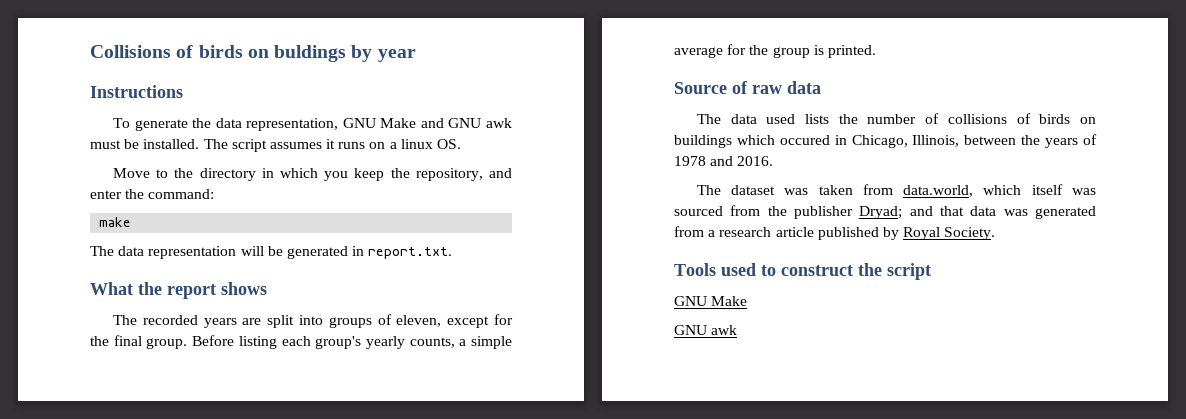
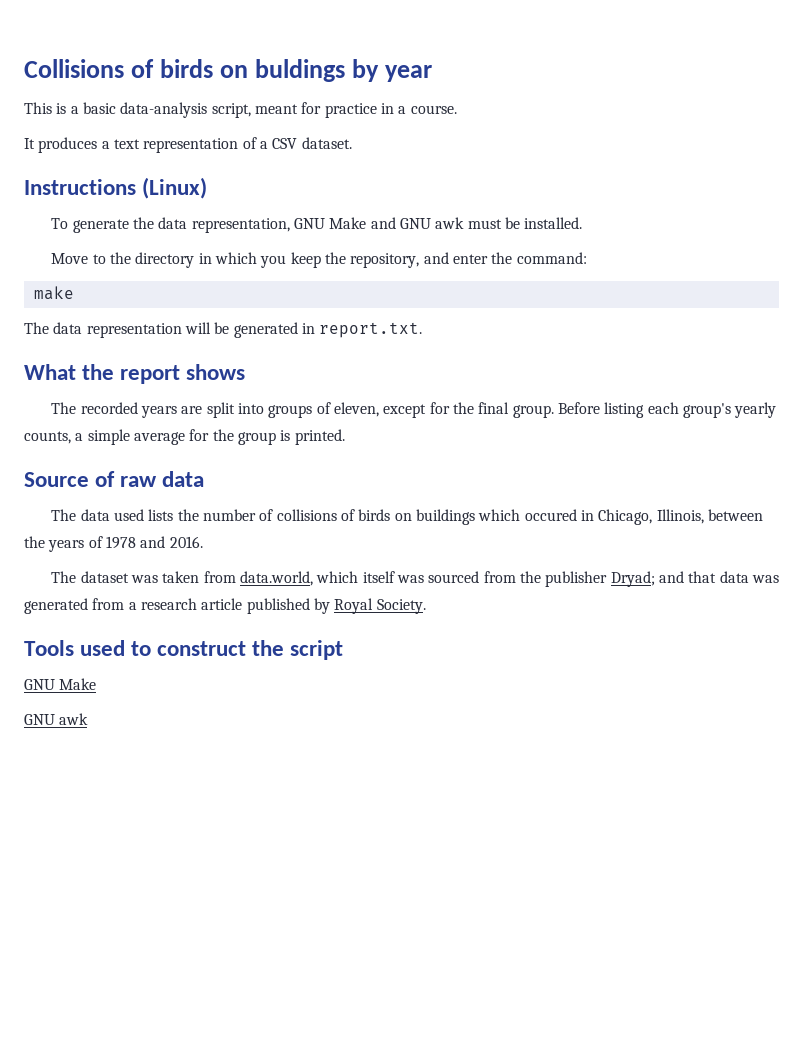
+ This is a basic data-analysis script, meant for practice in a course.
+ It produces a text representation of a CSV dataset.
- Instructions
+ Instructions (Linux)
- The script assumes it runs on a linux OS.

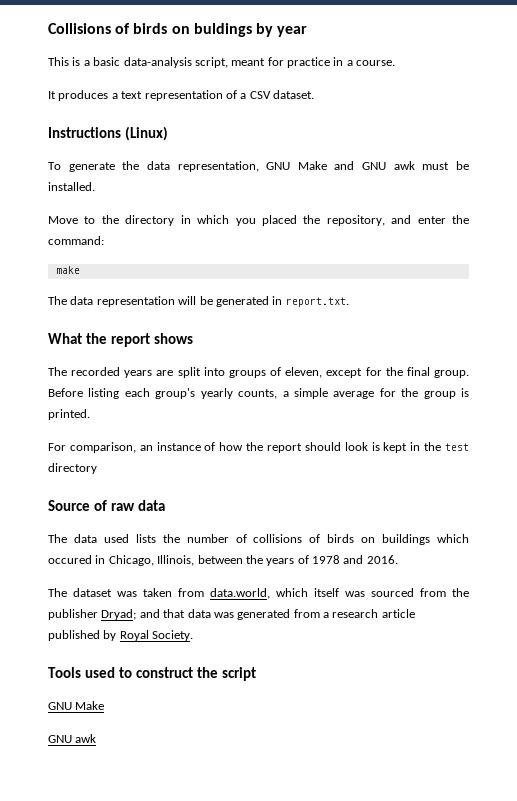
- Move to the directory in which you keep the repository, and enter the command:
+ Move to the directory in which you placed the repository, and enter the command:
+ For comparison, an instance of how the report should look is kept in the test directory

